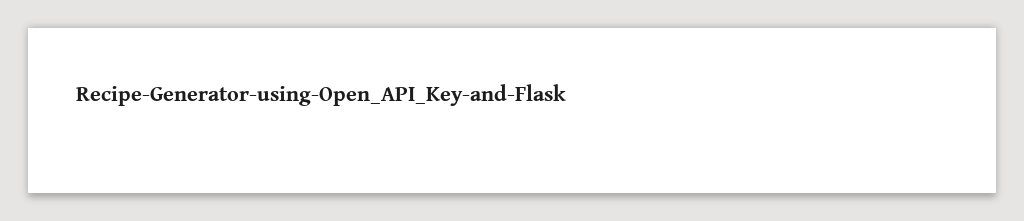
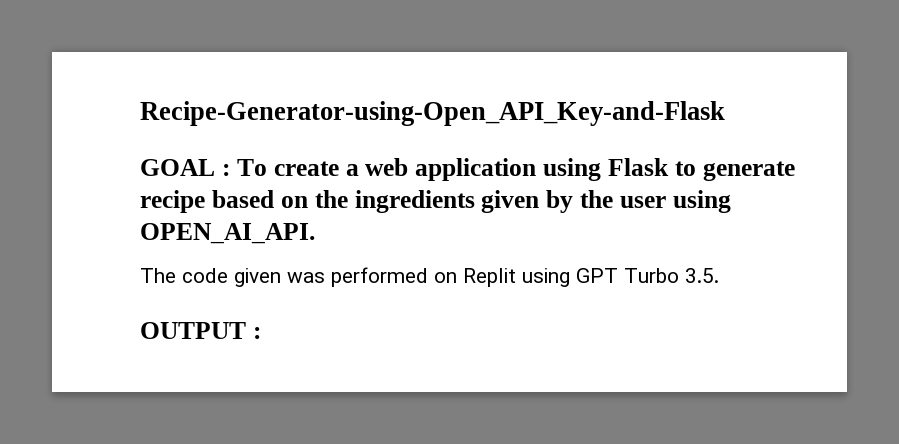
+ GOAL : To create a web application using Flask to generate recipe based on the ingredients given by the user using OPEN_AI_API.
+ The code given was performed on Replit using GPT Turbo 3.5.
+ OUTPUT :

